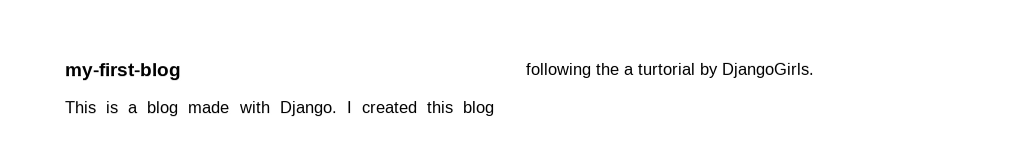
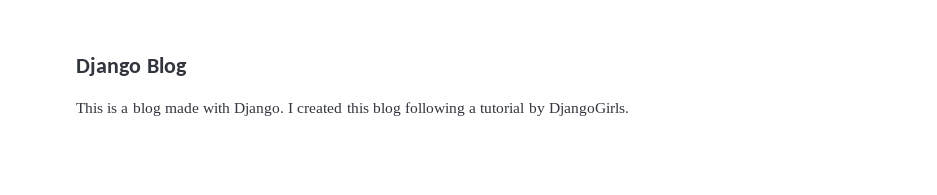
- my-first-blog
+ Django Blog
- I created this blog following the a turtorial by DjangoGirls.
+ I created this blog following a tutorial by DjangoGirls.

